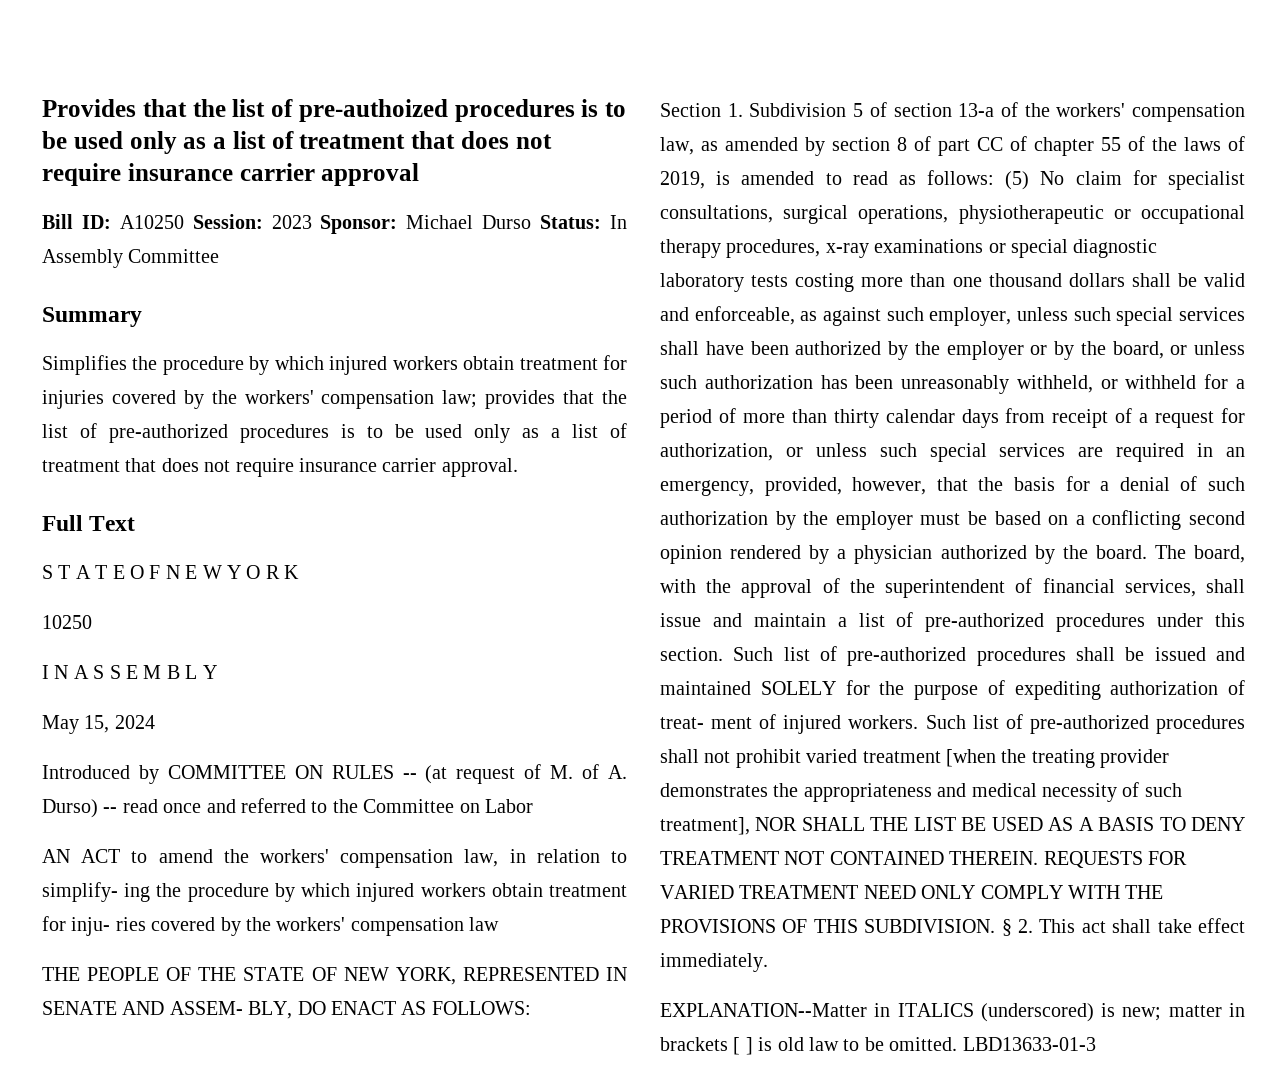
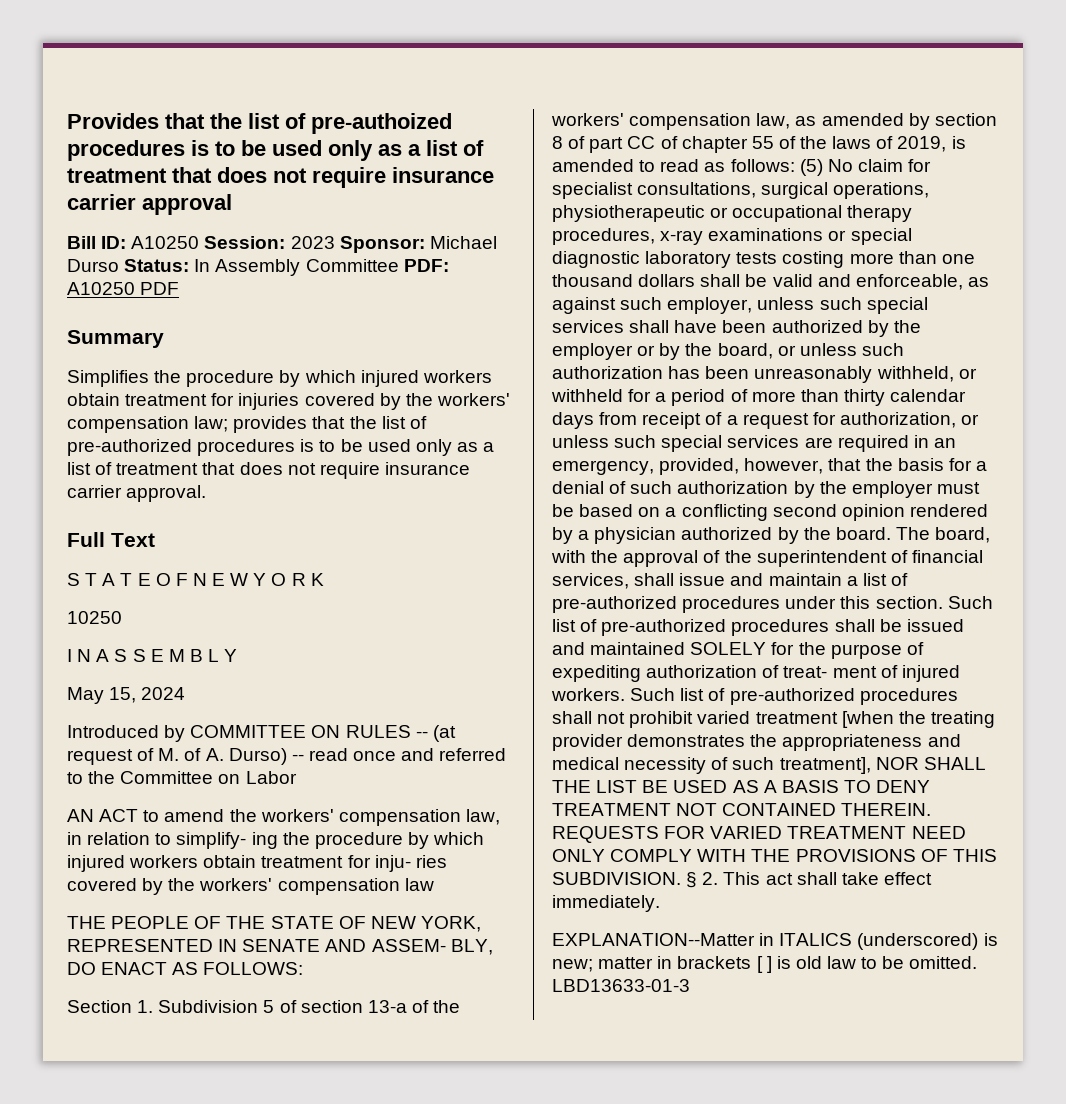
- Bill ID: A10250 Session: 2023 Sponsor: Michael Durso Status: In Assembly Committee
+ Bill ID: A10250 Session: 2023 Sponsor: Michael Durso Status: In Assembly Committee PDF: A10250 PDF

